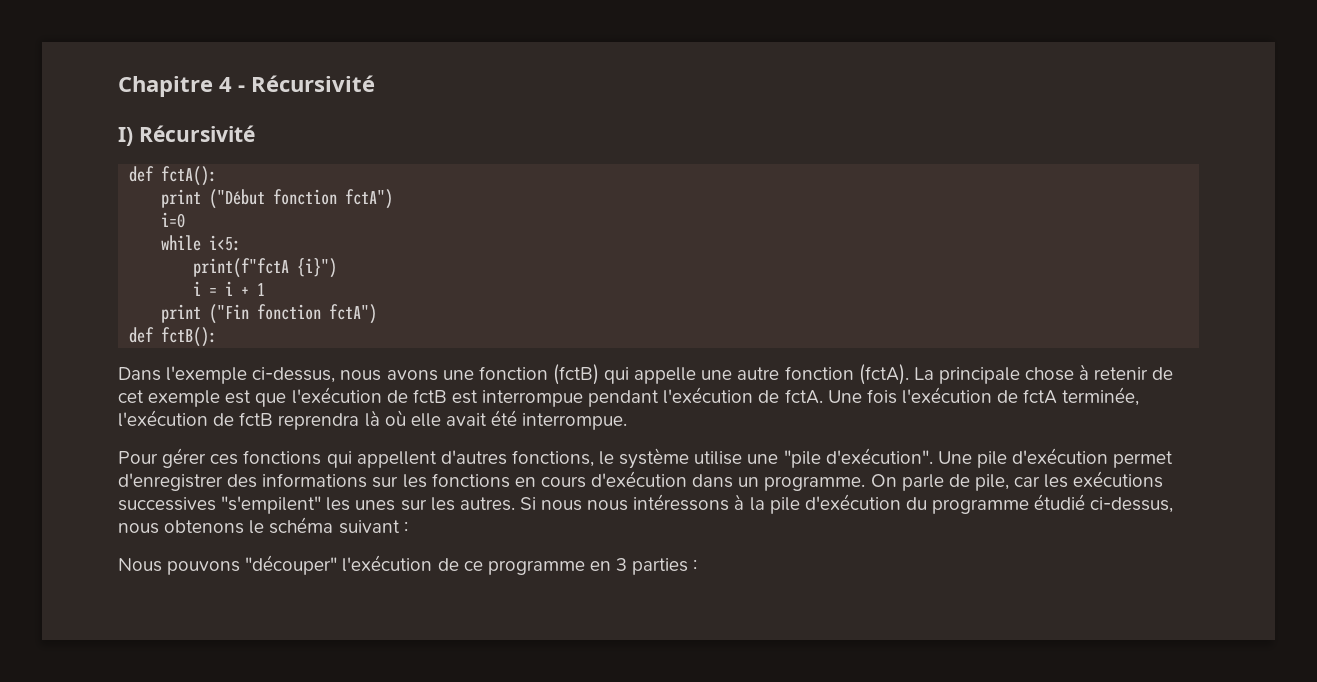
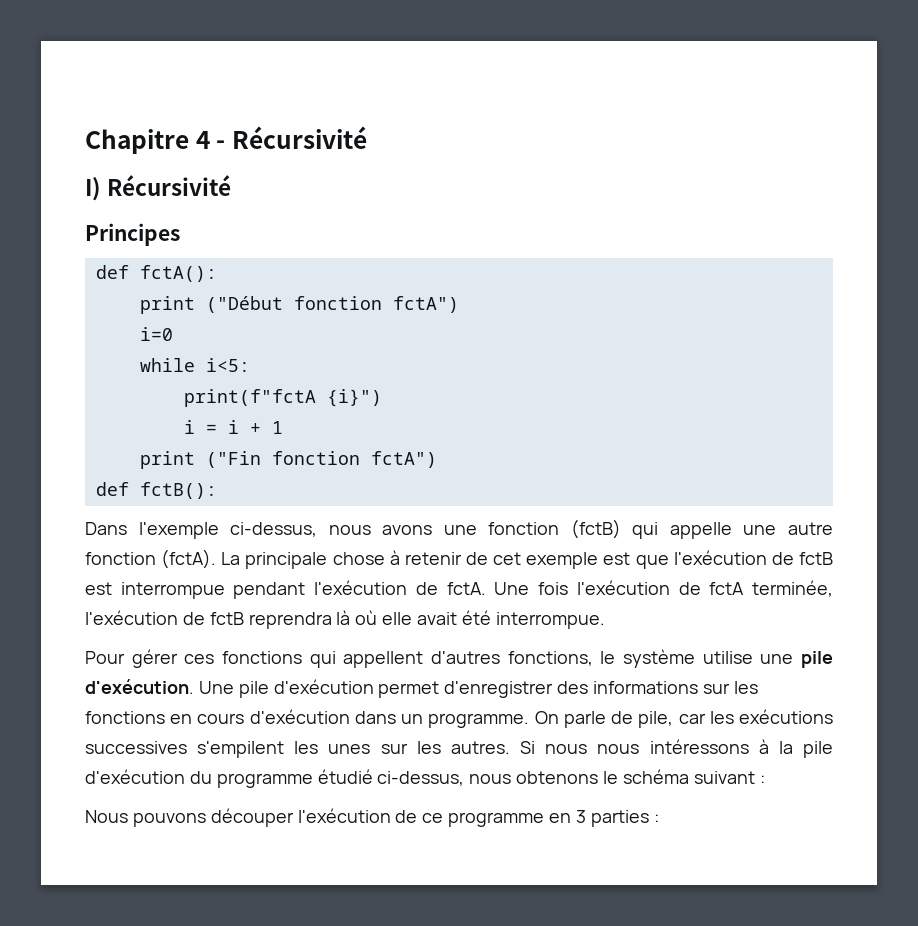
+ Principes
- Pour gérer ces fonctions qui appellent d'autres fonctions, le système utilise une "pile d'exécution".
+ Pour gérer ces fonctions qui appellent d'autres fonctions, le système utilise une pile d'exécution.
- On parle de pile, car les exécutions successives "s'empilent" les unes sur les autres.
+ On parle de pile, car les exécutions successives s'empilent les unes sur les autres.
- Nous pouvons "découper" l'exécution de ce programme en 3 parties :
+ Nous pouvons découper l'exécution de ce programme en 3 parties :

